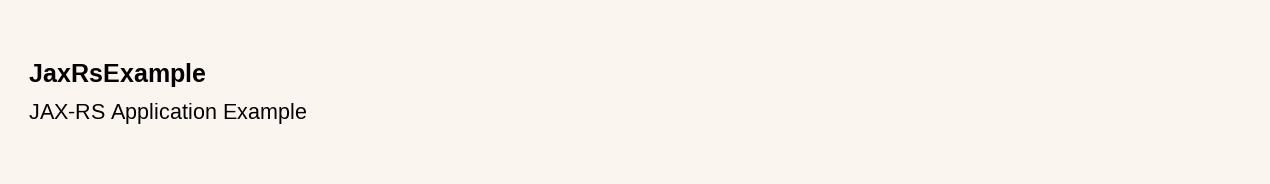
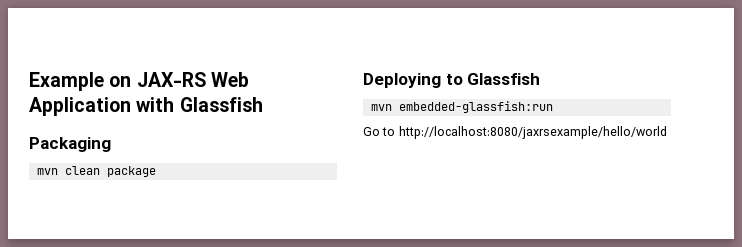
- JaxRsExample
- JAX-RS Application Example
+ Example on JAX-RS Web Application with Glassfish
+ Packaging
+ mvn clean package
+ Deploying to Glassfish
+ mvn embedded-glassfish:run
+ Go to http://localhost:8080/jaxrsexample/hello/world

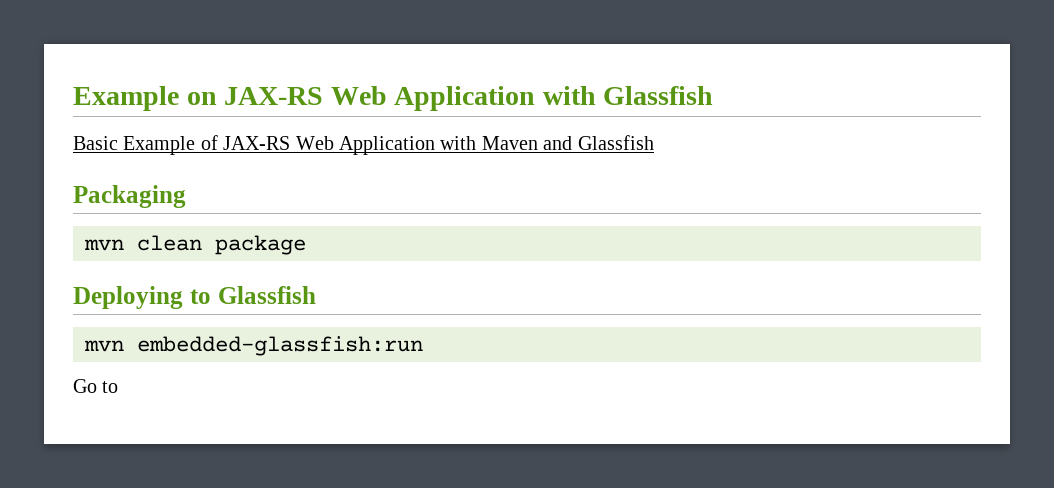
+ Basic Example of JAX-RS Web Application with Maven and Glassfish
- Go to http://localhost:8080/jaxrsexample/hello/world
+ Go to

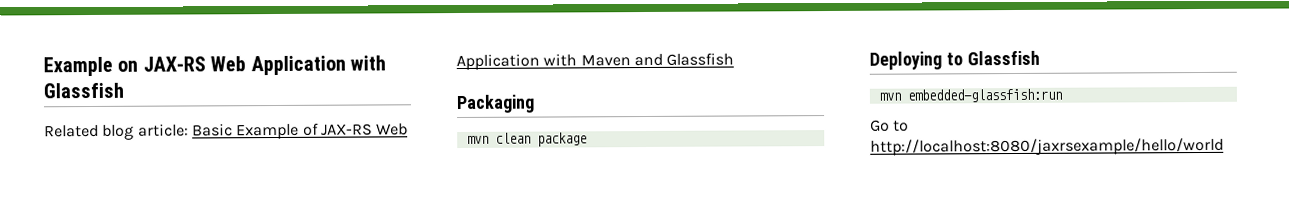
- Basic Example of JAX-RS Web Application with Maven and Glassfish
+ Related blog article: Basic Example of JAX-RS Web Application with Maven and Glassfish
- Go to
+ Go to http://localhost:8080/jaxrsexample/hello/world

